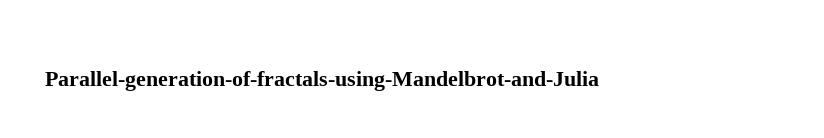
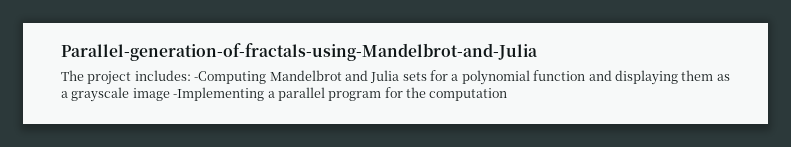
+ The project includes: -Computing Mandelbrot and Julia sets for a polynomial function and displaying them as a grayscale image -Implementing a parallel program for the computation

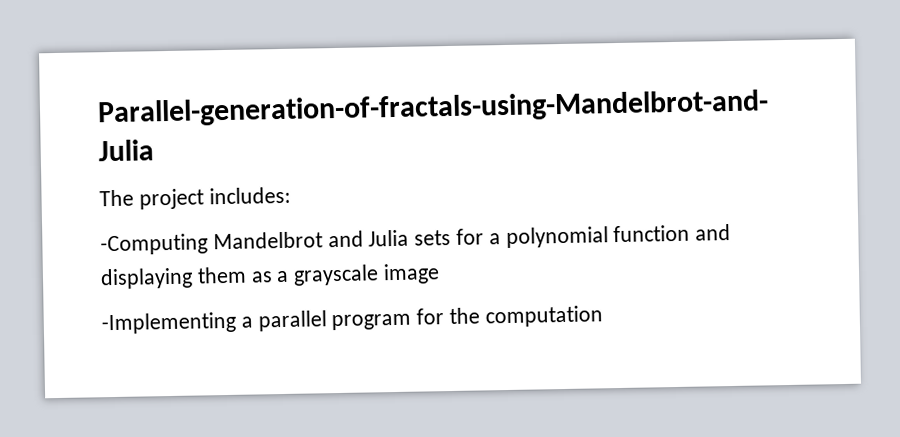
- The project includes: -Computing Mandelbrot and Julia sets for a polynomial function and displaying them as a grayscale image -Implementing a parallel program for the computation
+ The project includes:
+ -Computing Mandelbrot and Julia sets for a polynomial function and displaying them as a grayscale image
+ -Implementing a parallel program for the computation

